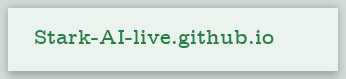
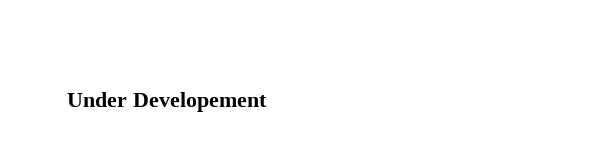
- Stark-AI-live.github.io
+ Under Developement

